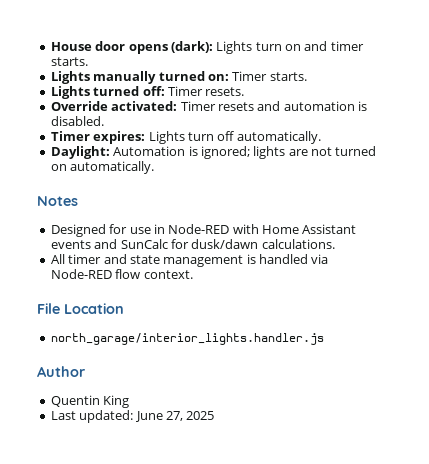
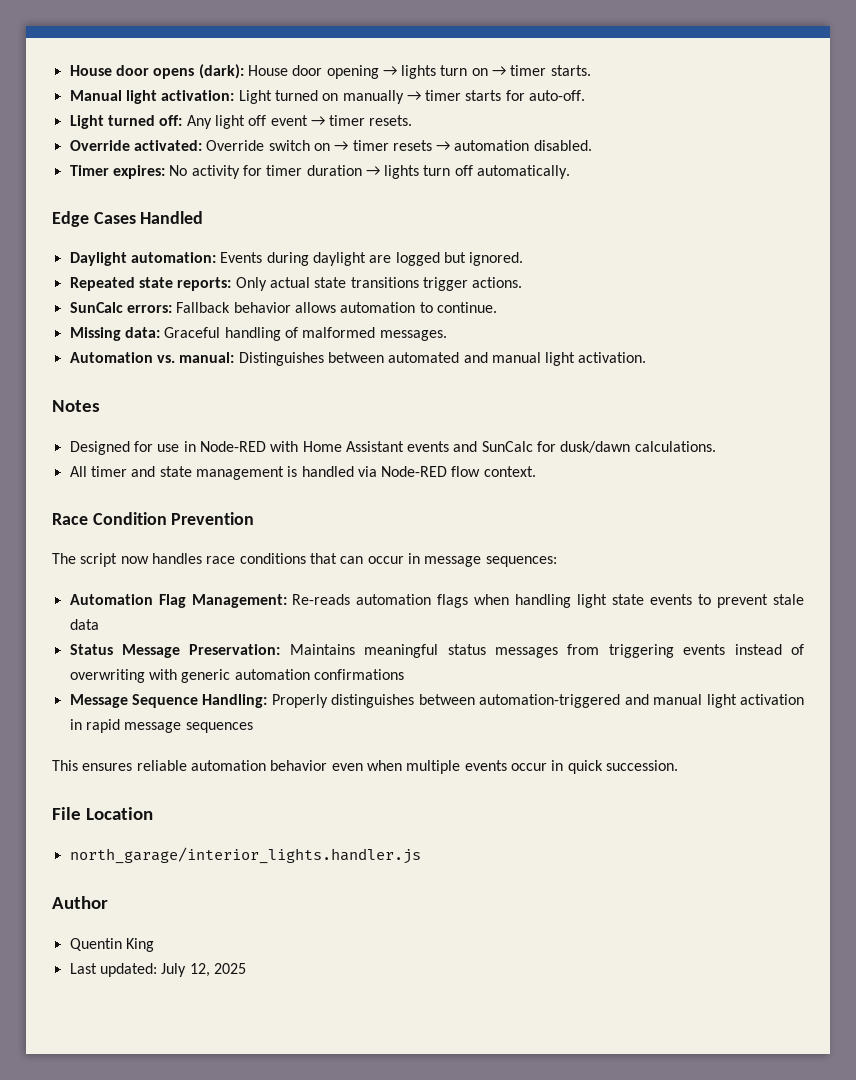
- House door opens (dark): Lights turn on and timer starts.
+ House door opens (dark): House door opening → lights turn on → timer starts.
- Lights manually turned on: Timer starts.
- Lights turned off: Timer resets.
- Override activated: Timer resets and automation is disabled.
- Timer expires: Lights turn off automatically.
- Daylight: Automation is ignored; lights are not turned on automatically.
+ Manual light activation: Light turned on manually → timer starts for auto-off.
+ Light turned off: Any light off event → timer resets.
+ Override activated: Override switch on → timer resets → automation disabled.
+ Timer expires: No activity for timer duration → lights turn off automatically.
+ Edge Cases Handled
+ Daylight automation: Events during daylight are logged but ignored.
+ Repeated state reports: Only actual state transitions trigger actions.
+ SunCalc errors: Fallback behavior allows automation to continue.
+ Missing data: Graceful handling of malformed messages.
+ Automation vs. manual: Distinguishes between automated and manual light activation.
+ Race Condition Prevention
+ The script now handles race conditions that can occur in message sequences:
+ Automation Flag Management: Re-reads automation flags when handling light state events to prevent stale data
+ Status Message Preservation: Maintains meaningful status messages from triggering events instead of overwriting with generic automation confirmations
+ Message Sequence Handling: Properly distinguishes between automation-triggered and manual light activation in rapid message sequences
+ This ensures reliable automation behavior even when multiple events occur in quick succession.
- Last updated: June 27, 2025
+ Last updated: July 12, 2025

